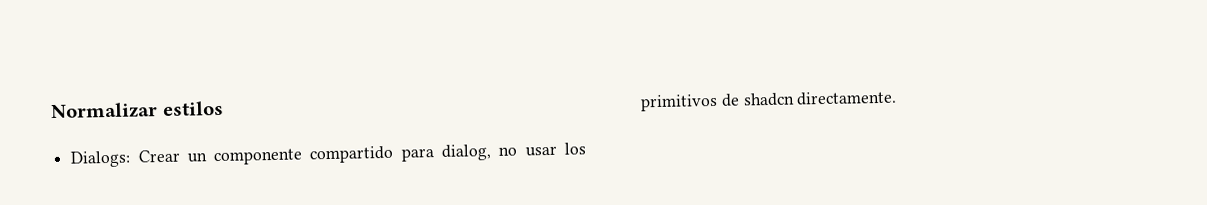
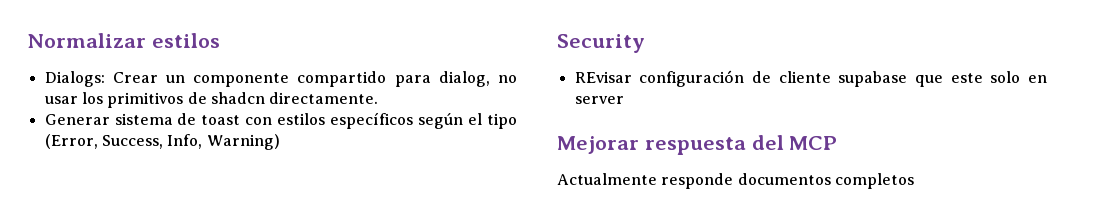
+ Generar sistema de toast con estilos específicos según el tipo (Error, Success, Info, Warning)
+ Security
+ REvisar configuración de cliente supabase que este solo en server
+ Mejorar respuesta del MCP
+ Actualmente responde documentos completos

